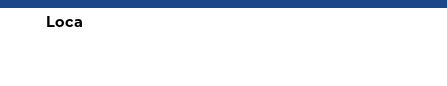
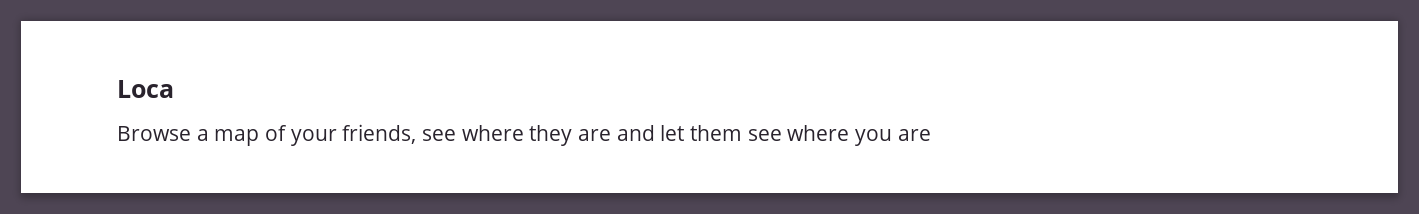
+ Browse a map of your friends, see where they are and let them see where you are

